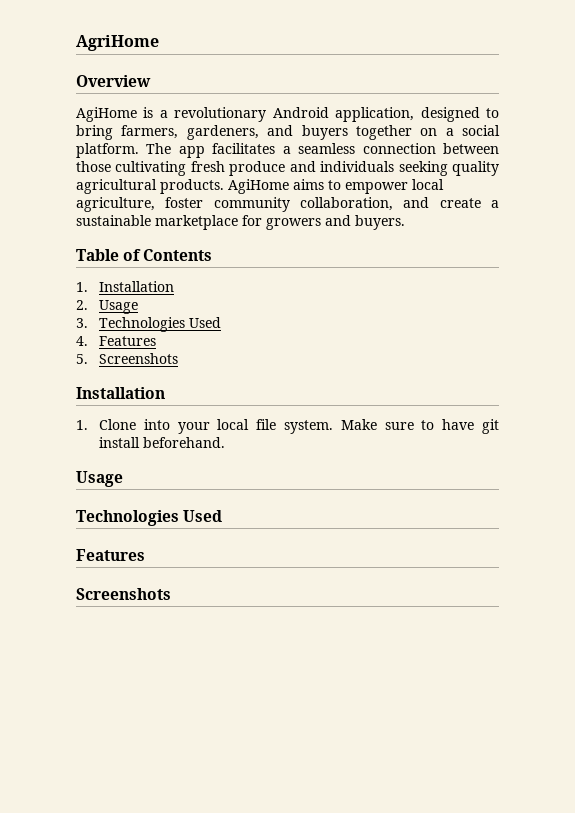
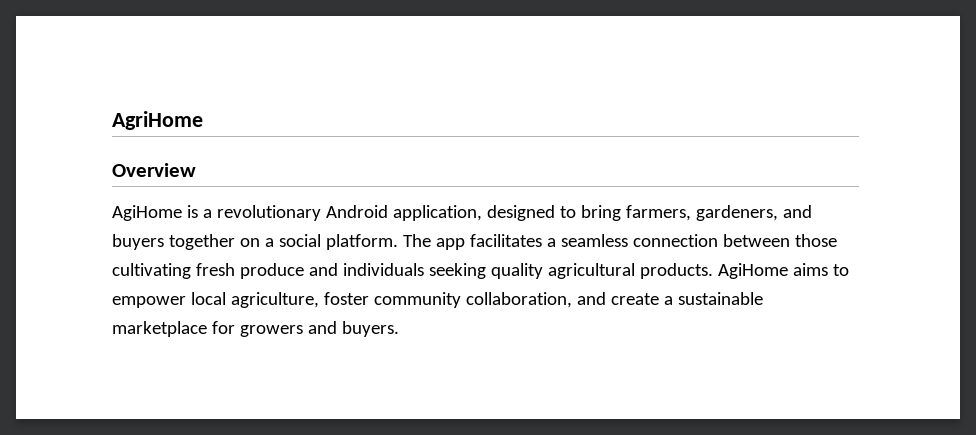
- Table of Contents
- 1. Installation
- 2. Usage
- 3. Technologies Used
- 4. Features
- 5. Screenshots
- Installation
- 1. Clone into your local file system. Make sure to have git install beforehand.
- Usage
- Technologies Used
- Features
- Screenshots

